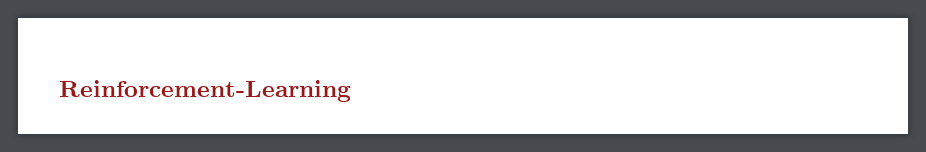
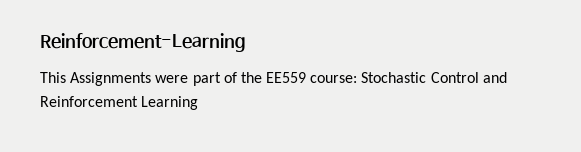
+ This Assignments were part of the EE559 course: Stochastic Control and Reinforcement Learning

